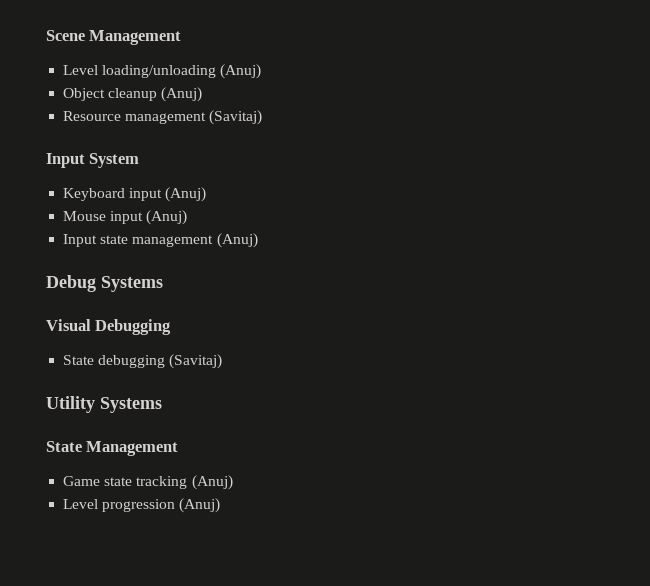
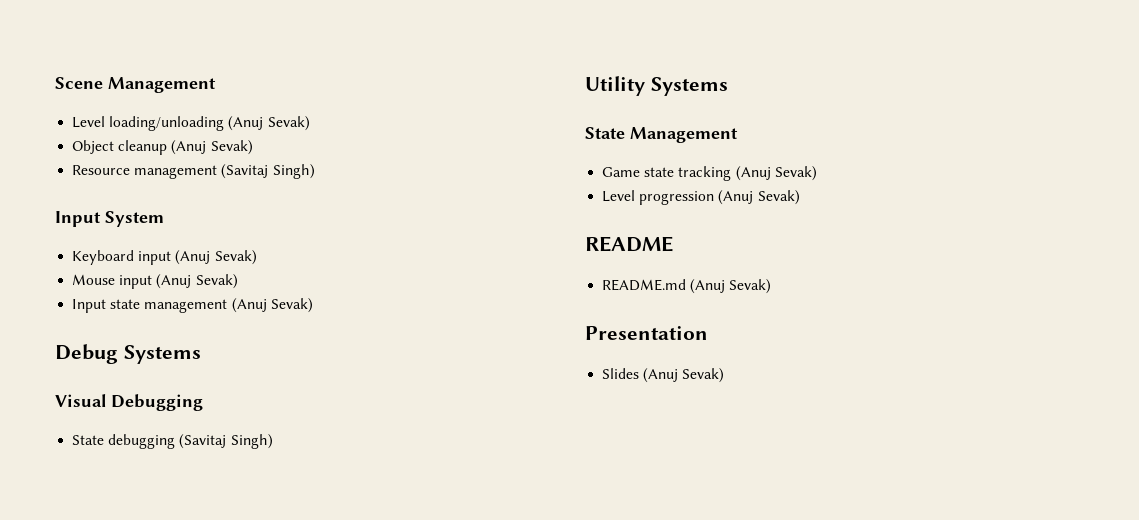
- Level loading/unloading (Anuj)
+ Level loading/unloading (Anuj Sevak)
- Object cleanup (Anuj)
+ Object cleanup (Anuj Sevak)
- Resource management (Savitaj)
+ Resource management (Savitaj Singh)
- Keyboard input (Anuj)
+ Keyboard input (Anuj Sevak)
- Mouse input (Anuj)
+ Mouse input (Anuj Sevak)
- Input state management (Anuj)
+ Input state management (Anuj Sevak)
- State debugging (Savitaj)
+ State debugging (Savitaj Singh)
- Game state tracking (Anuj)
+ Game state tracking (Anuj Sevak)
- Level progression (Anuj)
+ Level progression (Anuj Sevak)
+ README
+ README.md (Anuj Sevak)
+ Presentation
+ Slides (Anuj Sevak)

